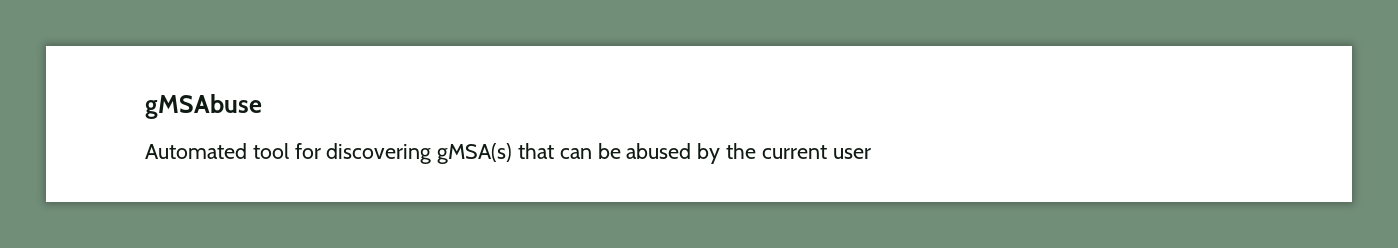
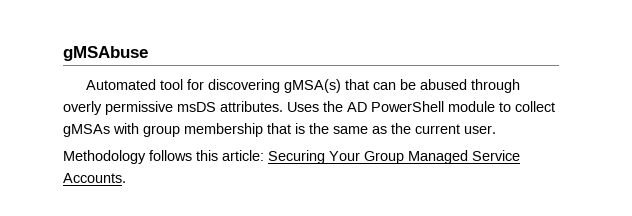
- Automated tool for discovering gMSA(s) that can be abused by the current user
+ Automated tool for discovering gMSA(s) that can be abused through overly permissive msDS attributes. Uses the AD PowerShell module to collect gMSAs with group membership that is the same as the current user.
+ Methodology follows this article: Securing Your Group Managed Service Accounts.

